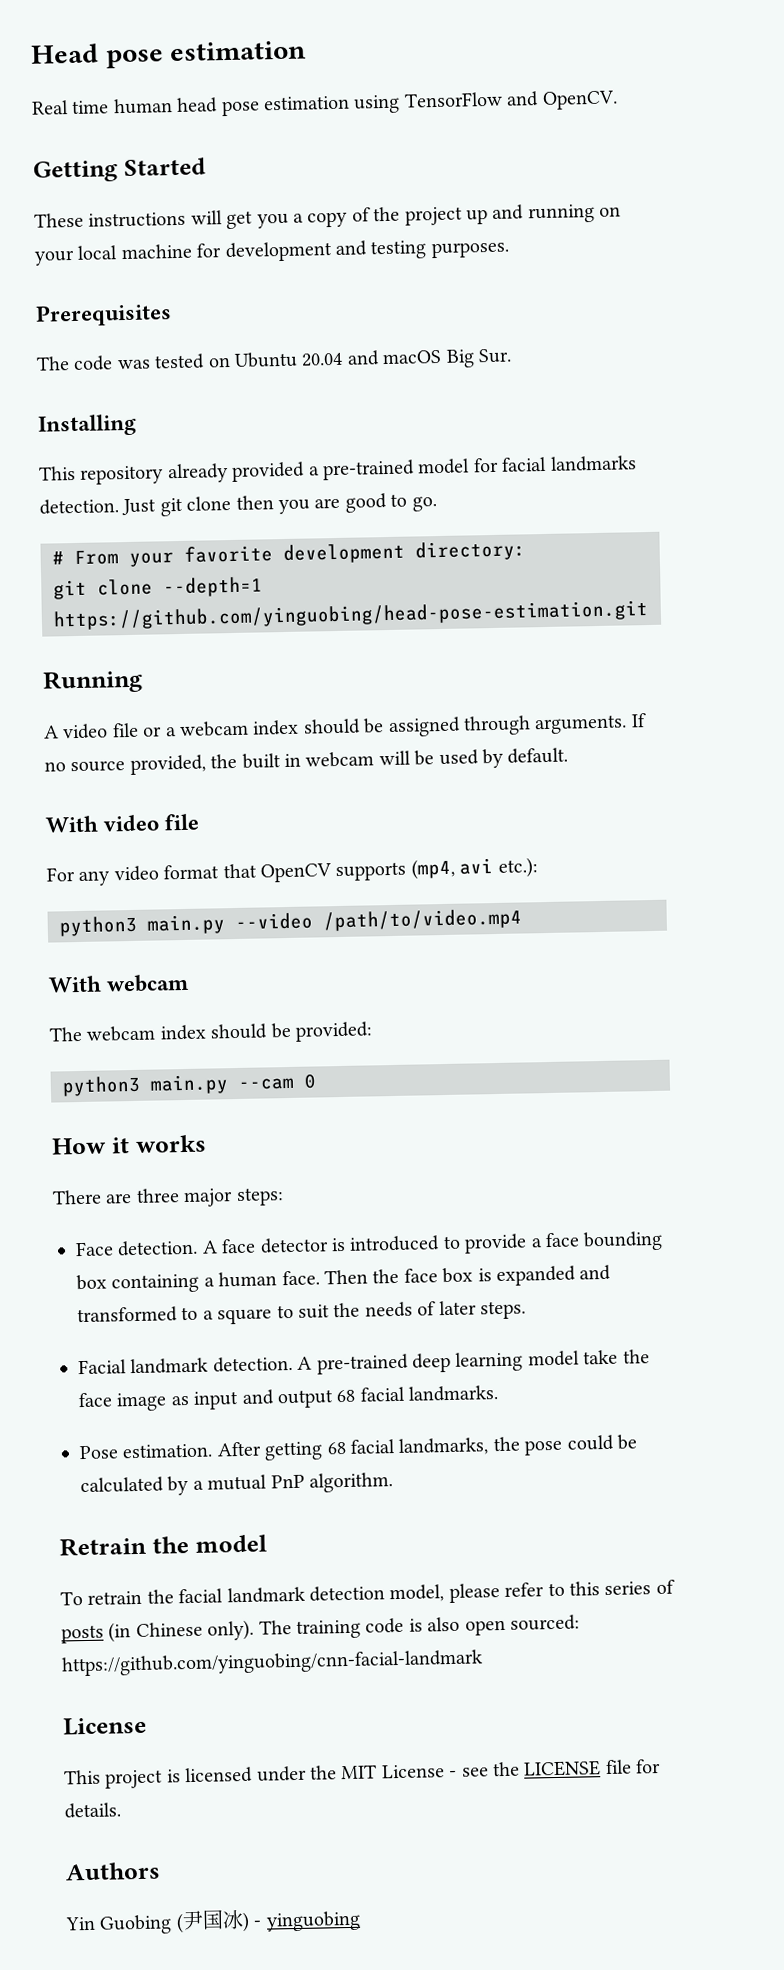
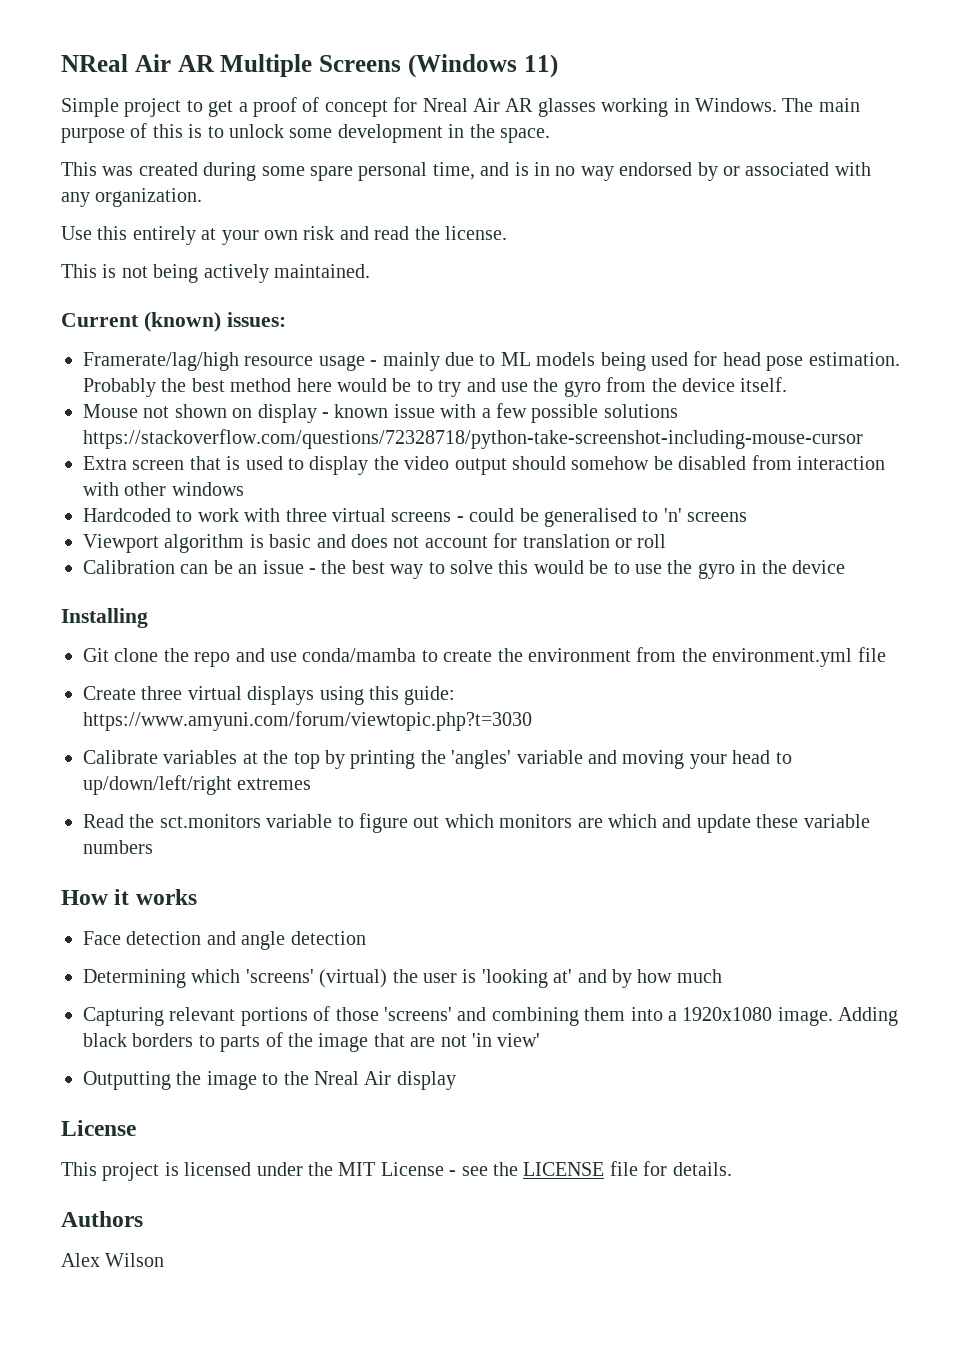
- Head pose estimation
- Real time human head pose estimation using TensorFlow and OpenCV.
- Getting Started
- These instructions will get you a copy of the project up and running on your local machine for development and testing purposes.
- Prerequisites
- The code was tested on Ubuntu 20.04 and macOS Big Sur.
+ NReal Air AR Multiple Screens (Windows 11)
+ Simple project to get a proof of concept for Nreal Air AR glasses working in Windows. The main purpose of this is to unlock some development in the space.
+ This was created during some spare personal time, and is in no way endorsed by or associated with any organization.
+ Use this entirely at your own risk and read the license.
+ This is not being actively maintained.
+ Current (known) issues:
+ Framerate/lag/high resource usage - mainly due to ML models being used for head pose estimation. Probably the best method here would be to try and use the gyro from the device itself.
+ Mouse not shown on display - known issue with a few possible solutions https://stackoverflow.com/questions/72328718/python-take-screenshot-including-mouse-cursor
+ Extra screen that is used to display the video output should somehow be disabled from interaction with other windows
+ Hardcoded to work with three virtual screens - could be generalised to 'n' screens
+ Viewport algorithm is basic and does not account for translation or roll
+ Calibration can be an issue - the best way to solve this would be to use the gyro in the device
  Installing
- This repository already provided a pre-trained model for facial landmarks detection. Just git clone then you are good to go.
- # From your favorite development directory:
- git clone --depth=1 https://github.com/yinguobing/head-pose-estimation.git
- Running
- A video file or a webcam index should be assigned through arguments. If no source provided, the built in webcam will be used by default.
- With video file
- For any video format that OpenCV supports (mp4, avi etc.):
- python3 main.py --video /path/to/video.mp4
- With webcam
- The webcam index should be provided:
- python3 main.py --cam 0
+ Git clone the repo and use conda/mamba to create the environment from the environment.yml file
+ Create three virtual displays using this guide: https://www.amyuni.com/forum/viewtopic.php?t=3030
+ Calibrate variables at the top by printing the 'angles' variable and moving your head to up/down/left/right extremes
+ Read the sct.monitors variable to figure out which monitors are which and update these variable numbers
  How it works
- There are three major steps:
- Face detection. A face detector is introduced to provide a face bounding box containing a human face. Then the face box is expanded and transformed to a square to suit the needs of later steps.
- Facial landmark detection. A pre-trained deep learning model take the face image as input and output 68 facial landmarks.
- Pose estimation. After getting 68 facial landmarks, the pose could be calculated by a mutual PnP algorithm.
- Retrain the model
- To retrain the facial landmark detection model, please refer to this series of posts (in Chinese only). The training code is also open sourced: https://github.com/yinguobing/cnn-facial-landmark
+ Face detection and angle detection
+ Determining which 'screens' (virtual) the user is 'looking at' and by how much
+ Capturing relevant portions of those 'screens' and combining them into a 1920x1080 image. Adding black borders to parts of the image that are not 'in view'
+ Outputting the image to the Nreal Air display
- Yin Guobing (尹国冰) - yinguobing
+ Alex Wilson

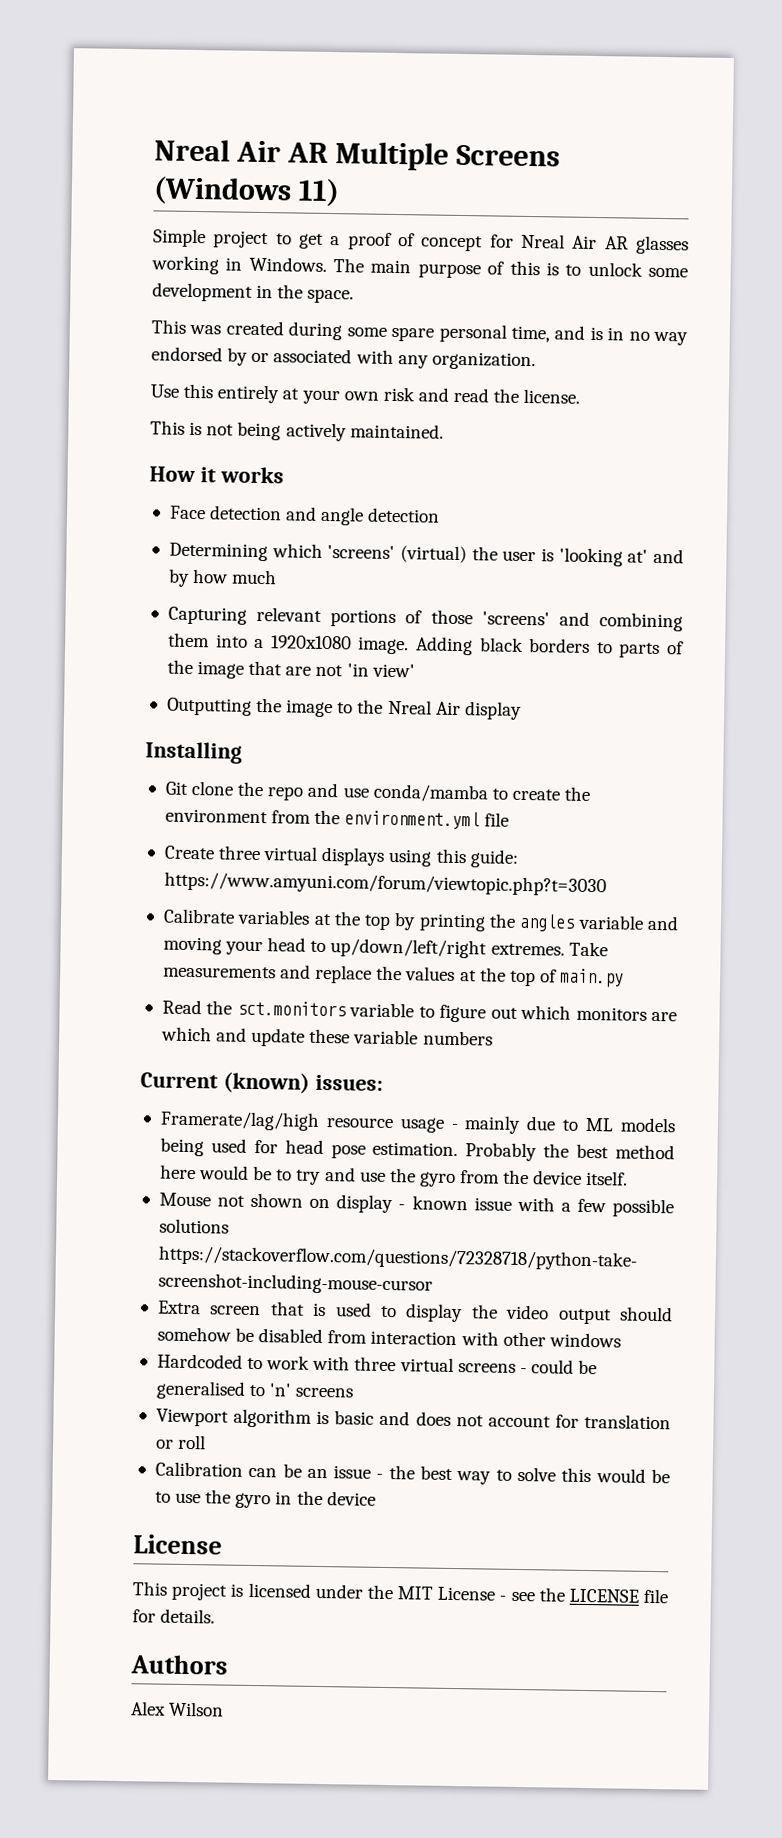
- NReal Air AR Multiple Screens (Windows 11)
+ Nreal Air AR Multiple Screens (Windows 11)
+ How it works
+ Face detection and angle detection
+ Determining which 'screens' (virtual) the user is 'looking at' and by how much
+ Capturing relevant portions of those 'screens' and combining them into a 1920x1080 image. Adding black borders to parts of the image that are not 'in view'
+ Outputting the image to the Nreal Air display
+ Installing
+ Git clone the repo and use conda/mamba to create the environment from the environment.yml file
+ Create three virtual displays using this guide: https://www.amyuni.com/forum/viewtopic.php?t=3030
+ Calibrate variables at the top by printing the angles variable and moving your head to up/down/left/right extremes. Take measurements and replace the values at the top of main.py
+ Read the sct.monitors variable to figure out which monitors are which and update these variable numbers
- Installing
- Git clone the repo and use conda/mamba to create the environment from the environment.yml file
- Create three virtual displays using this guide: https://www.amyuni.com/forum/viewtopic.php?t=3030
- Calibrate variables at the top by printing the 'angles' variable and moving your head to up/down/left/right extremes
- Read the sct.monitors variable to figure out which monitors are which and update these variable numbers
- How it works
- Face detection and angle detection
- Determining which 'screens' (virtual) the user is 'looking at' and by how much
- Capturing relevant portions of those 'screens' and combining them into a 1920x1080 image. Adding black borders to parts of the image that are not 'in view'
- Outputting the image to the Nreal Air display

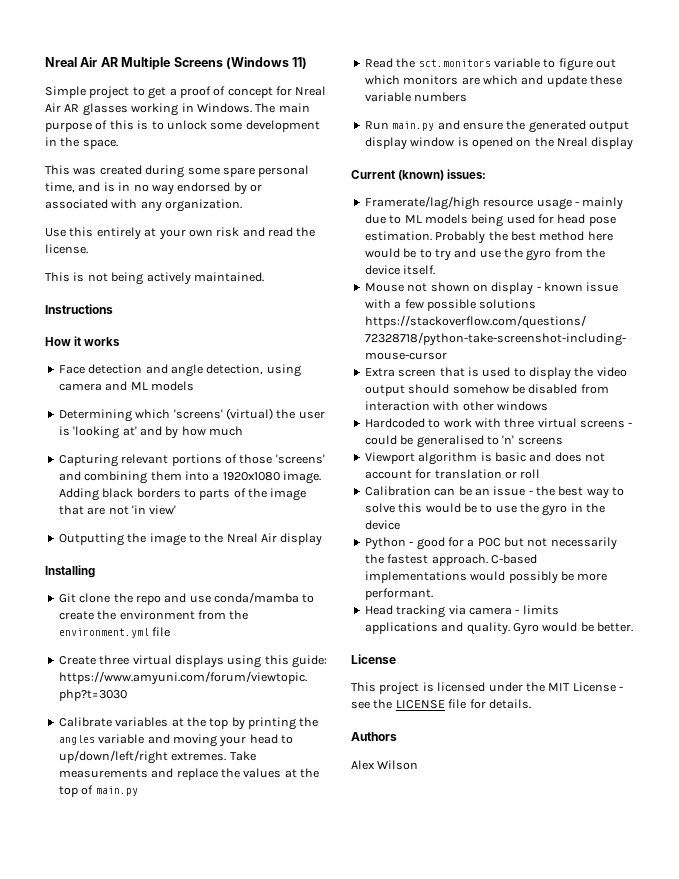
+ Instructions
- Face detection and angle detection
+ Face detection and angle detection, using camera and ML models
+ Run main.py and ensure the generated output display window is opened on the Nreal display
+ Python - good for a POC but not necessarily the fastest approach. C-based implementations would possibly be more performant.
+ Head tracking via camera - limits applications and quality. Gyro would be better.

